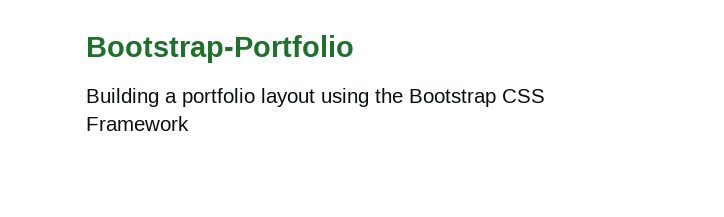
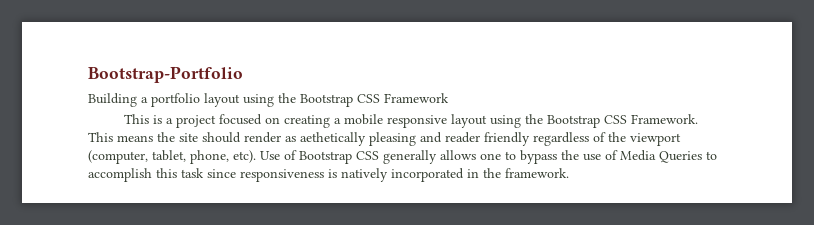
+ This is a project focused on creating a mobile responsive layout using the Bootstrap CSS Framework. This means the site should render as aethetically pleasing and reader friendly regardless of the viewport (computer, tablet, phone, etc). Use of Bootstrap CSS generally allows one to bypass the use of Media Queries to accomplish this task since responsiveness is natively incorporated in the framework.

